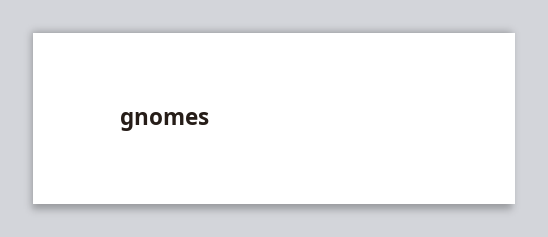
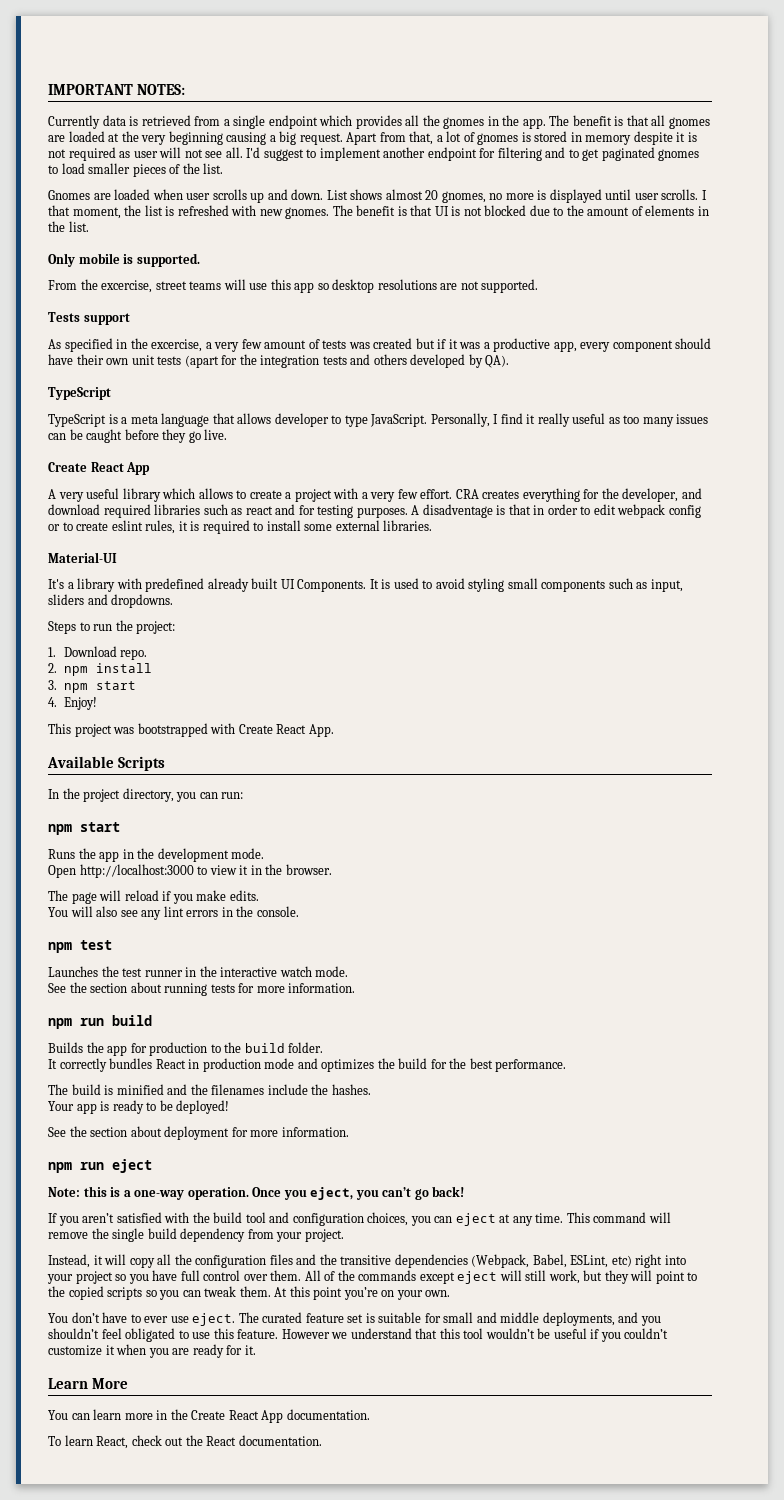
- gnomes
+ IMPORTANT NOTES:
+ Currently data is retrieved from a single endpoint which provides all the gnomes in the app. The benefit is that all gnomes are loaded at the very beginning causing a big request. Apart from that, a lot of gnomes is stored in memory despite it is not required as user will not see all. I'd suggest to implement another endpoint for filtering and to get paginated gnomes to load smaller pieces of the list.
+ Gnomes are loaded when user scrolls up and down. List shows almost 20 gnomes, no more is displayed until user scrolls. I that moment, the list is refreshed with new gnomes. The benefit is that UI is not blocked due to the amount of elements in the list.
+ Only mobile is supported.
+ From the excercise, street teams will use this app so desktop resolutions are not supported.
+ Tests support
+ As specified in the excercise, a very few amount of tests was created but if it was a productive app, every component should have their own unit tests (apart for the integration tests and others developed by QA).
+ TypeScript
+ TypeScript is a meta language that allows developer to type JavaScript. Personally, I find it really useful as too many issues can be caught before they go live.
+ Create React App
+ A very useful library which allows to create a project with a very few effort. CRA creates everything for the developer, and download required libraries such as react and for testing purposes. A disadventage is that in order to edit webpack config or to create eslint rules, it is required to install some external libraries.
+ Material-UI
+ It's a library with predefined already built UI Components. It is used to avoid styling small components such as input, sliders and dropdowns.
+ Steps to run the project:
+ 1. Download repo.
+ 2. npm install
+ 3. npm start
+ 4. Enjoy!
+ This project was bootstrapped with Create React App.
+ Available Scripts
+ In the project directory, you can run:
+ npm start
+ Runs the app in the development mode.
+ Open http://localhost:3000 to view it in the browser.
+ The page will reload if you make edits.
+ You will also see any lint errors in the console.
+ npm test
+ Launches the test runner in the interactive watch mode.
+ See the section about running tests for more information.
+ npm run build
+ Builds the app for production to the build folder.
+ It correctly bundles React in production mode and optimizes the build for the best performance.
+ The build is minified and the filenames include the hashes.
+ Your app is ready to be deployed!
+ See the section about deployment for more information.
+ npm run eject
+ Note: this is a one-way operation. Once you eject, you can’t go back!
+ If you aren’t satisfied with the build tool and configuration choices, you can eject at any time. This command will remove the single build dependency from your project.
+ Instead, it will copy all the configuration files and the transitive dependencies (Webpack, Babel, ESLint, etc) right into your project so you have full control over them. All of the commands except eject will still work, but they will point to the copied scripts so you can tweak them. At this point you’re on your own.
+ You don’t have to ever use eject. The curated feature set is suitable for small and middle deployments, and you shouldn’t feel obligated to use this feature. However we understand that this tool wouldn’t be useful if you couldn’t customize it when you are ready for it.
+ Learn More
+ You can learn more in the Create React App documentation.
+ To learn React, check out the React documentation.

